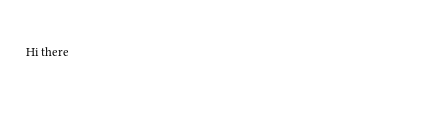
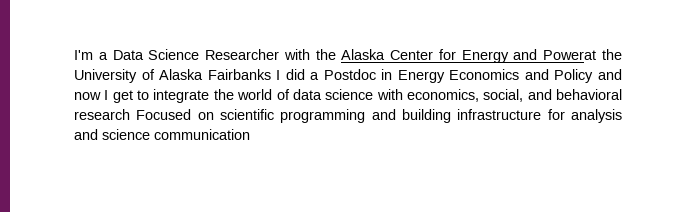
- Hi there
+ I'm a Data Science Researcher with the Alaska Center for Energy and Powerat the University of Alaska Fairbanks I did a Postdoc in Energy Economics and Policy and now I get to integrate the world of data science with economics, social, and behavioral research Focused on scientific programming and building infrastructure for analysis and science communication

